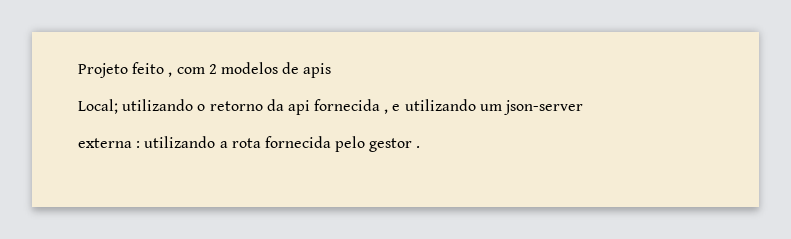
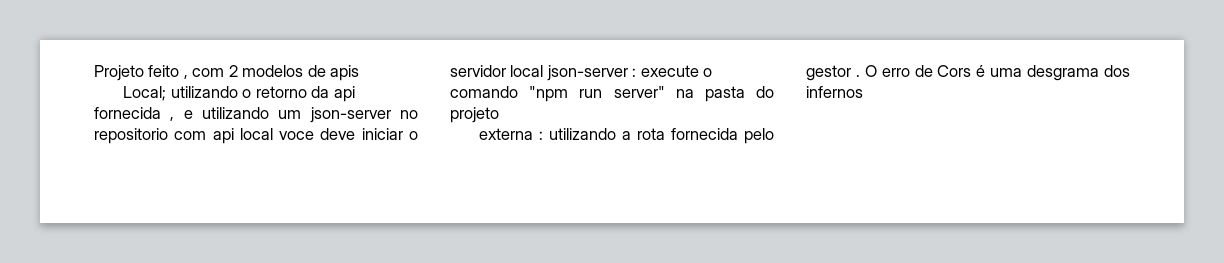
- Local; utilizando o retorno da api fornecida , e utilizando um json-server
+ Local; utilizando o retorno da api fornecida , e utilizando um json-server no repositorio com api local voce deve iniciar o servidor local json-server : execute o comando "npm run server" na pasta do projeto
+ O erro de Cors é uma desgrama dos infernos

